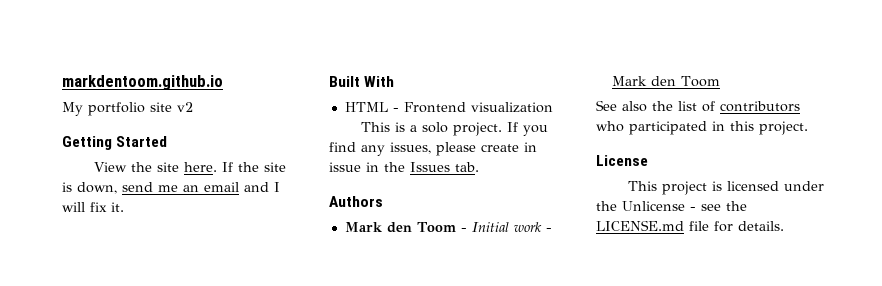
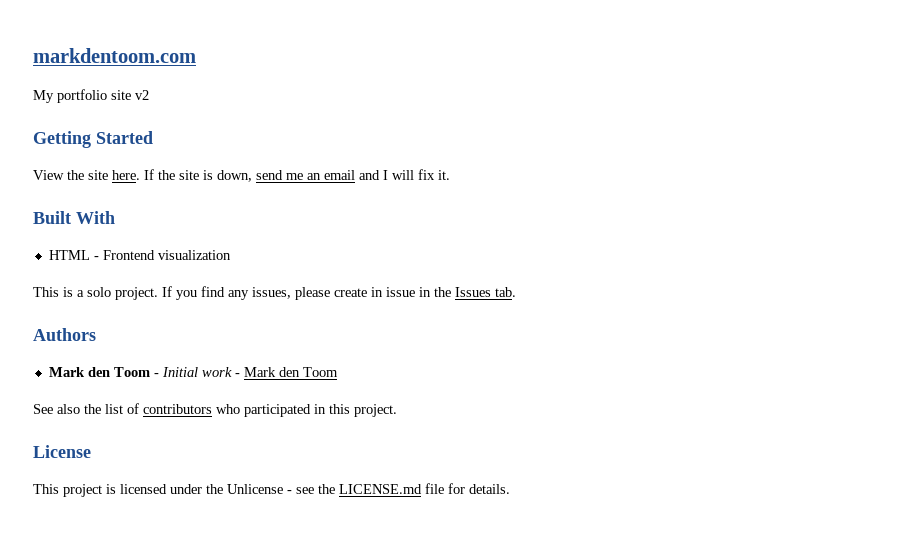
- markdentoom.github.io
+ markdentoom.com

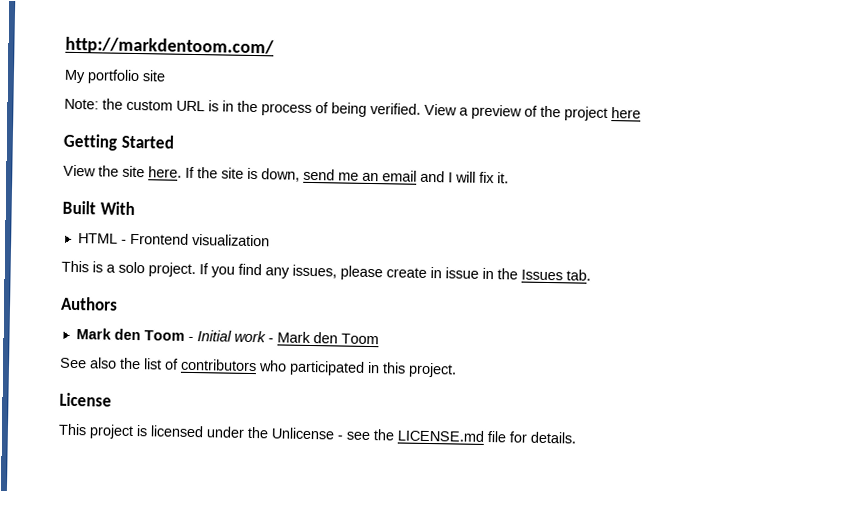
- markdentoom.com
+ http://markdentoom.com/
- My portfolio site v2
+ My portfolio site
+ Note: the custom URL is in the process of being verified. View a preview of the project here

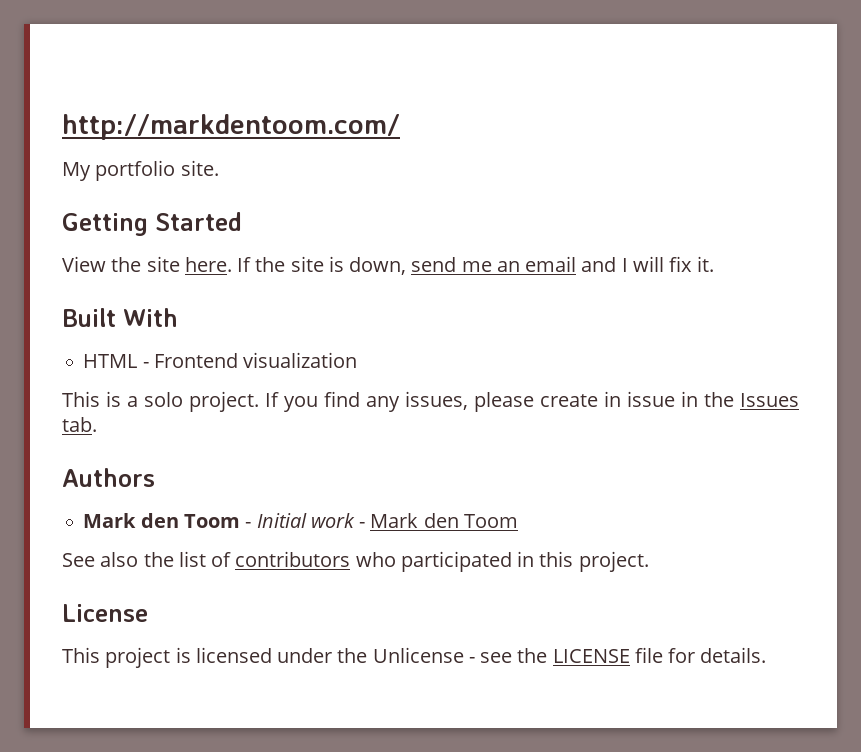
- My portfolio site
- Note: the custom URL is in the process of being verified. View a preview of the project here
+ My portfolio site.
- This project is licensed under the Unlicense - see the LICENSE.md file for details.
+ This project is licensed under the Unlicense - see the LICENSE file for details.

